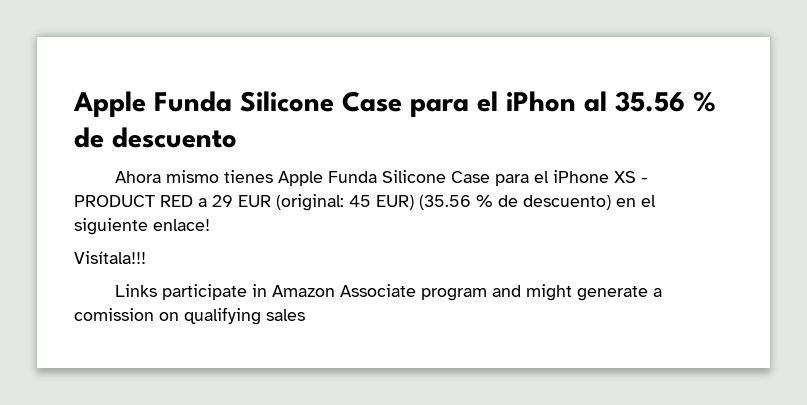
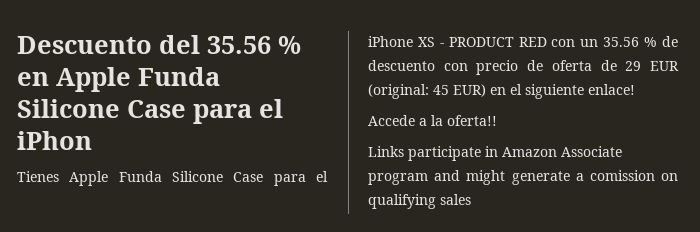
- Apple Funda Silicone Case para el iPhon al 35.56 % de descuento
- Ahora mismo tienes Apple Funda Silicone Case para el iPhone XS - PRODUCT RED a 29 EUR (original: 45 EUR) (35.56 % de descuento) en el siguiente enlace!
+ Descuento del 35.56 % en Apple Funda Silicone Case para el iPhon
+ Tienes Apple Funda Silicone Case para el iPhone XS - PRODUCT RED con un 35.56 % de descuento con precio de oferta de 29 EUR (original: 45 EUR) en el siguiente enlace!
- Visítala!!!
+ Accede a la oferta!!

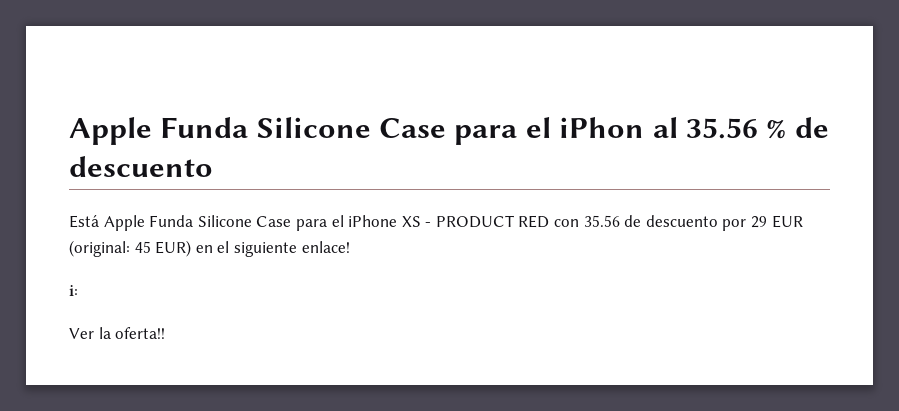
- Descuento del 35.56 % en Apple Funda Silicone Case para el iPhon
- Tienes Apple Funda Silicone Case para el iPhone XS - PRODUCT RED con un 35.56 % de descuento con precio de oferta de 29 EUR (original: 45 EUR) en el siguiente enlace!
+ Apple Funda Silicone Case para el iPhon al 35.56 % de descuento
+ Está Apple Funda Silicone Case para el iPhone XS - PRODUCT RED con 35.56 de descuento por 29 EUR (original: 45 EUR) en el siguiente enlace!
- Accede a la oferta!!
+ ℹ:
+ Ver la oferta!!
- Links participate in Amazon Associate program and might generate a comission on qualifying sales

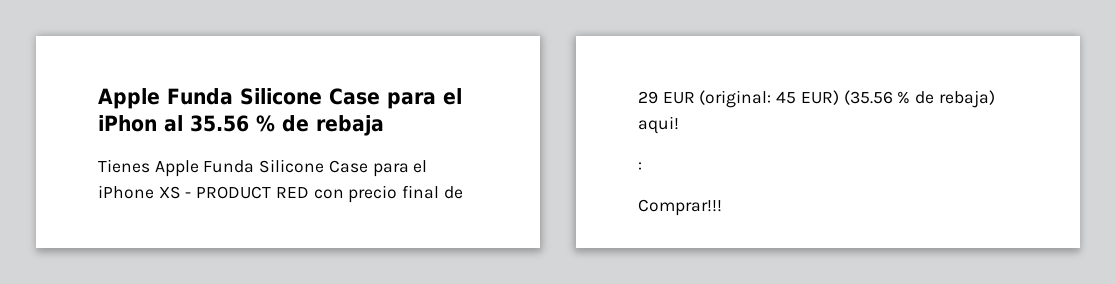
- Apple Funda Silicone Case para el iPhon al 35.56 % de descuento
- Está Apple Funda Silicone Case para el iPhone XS - PRODUCT RED con 35.56 de descuento por 29 EUR (original: 45 EUR) en el siguiente enlace!
- ℹ:
- Ver la oferta!!
+ Apple Funda Silicone Case para el iPhon al 35.56 % de rebaja
+ Tienes Apple Funda Silicone Case para el iPhone XS - PRODUCT RED con precio final de 29 EUR (original: 45 EUR) (35.56 % de rebaja) aqui!
+ :
+ Comprar!!!

